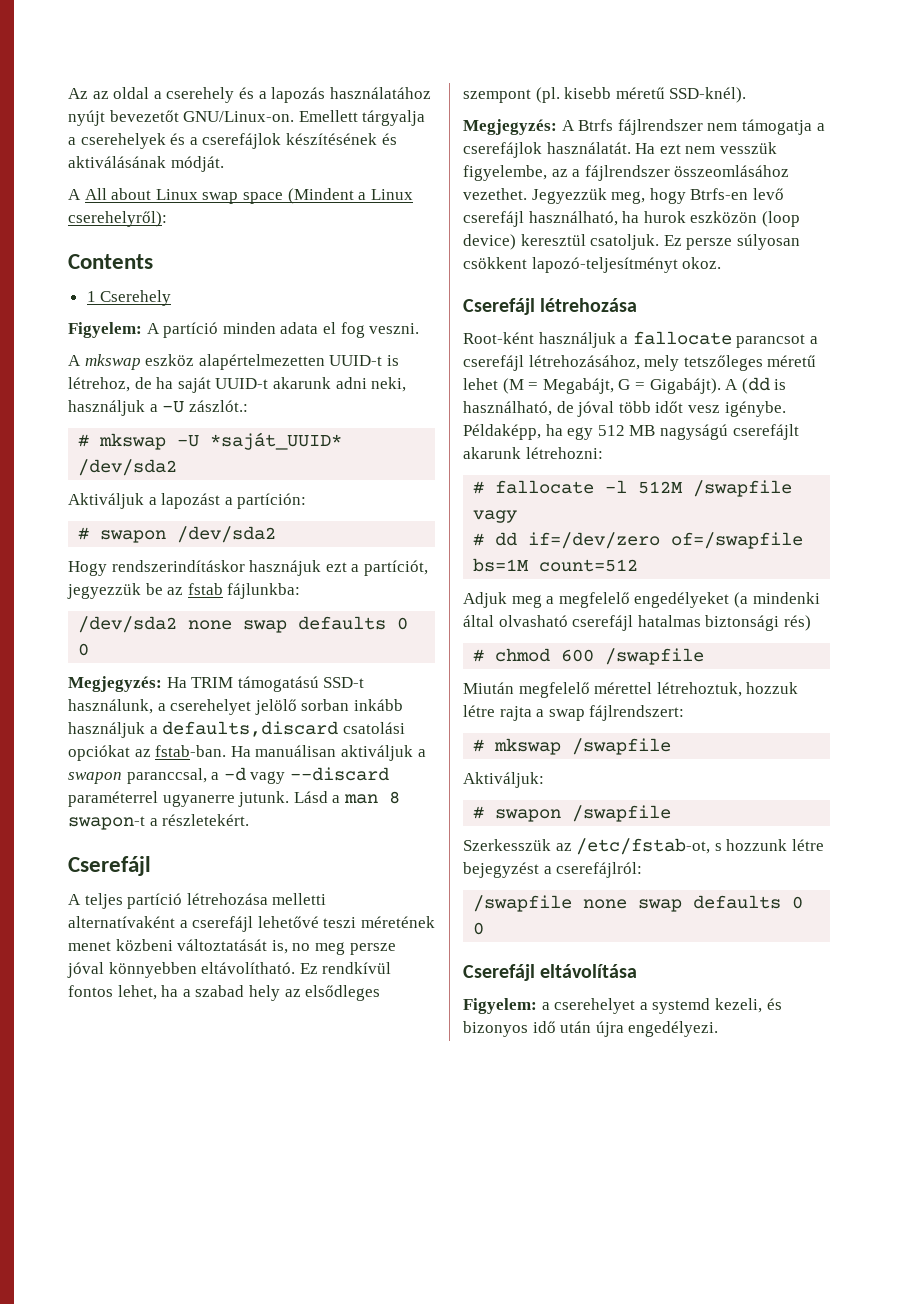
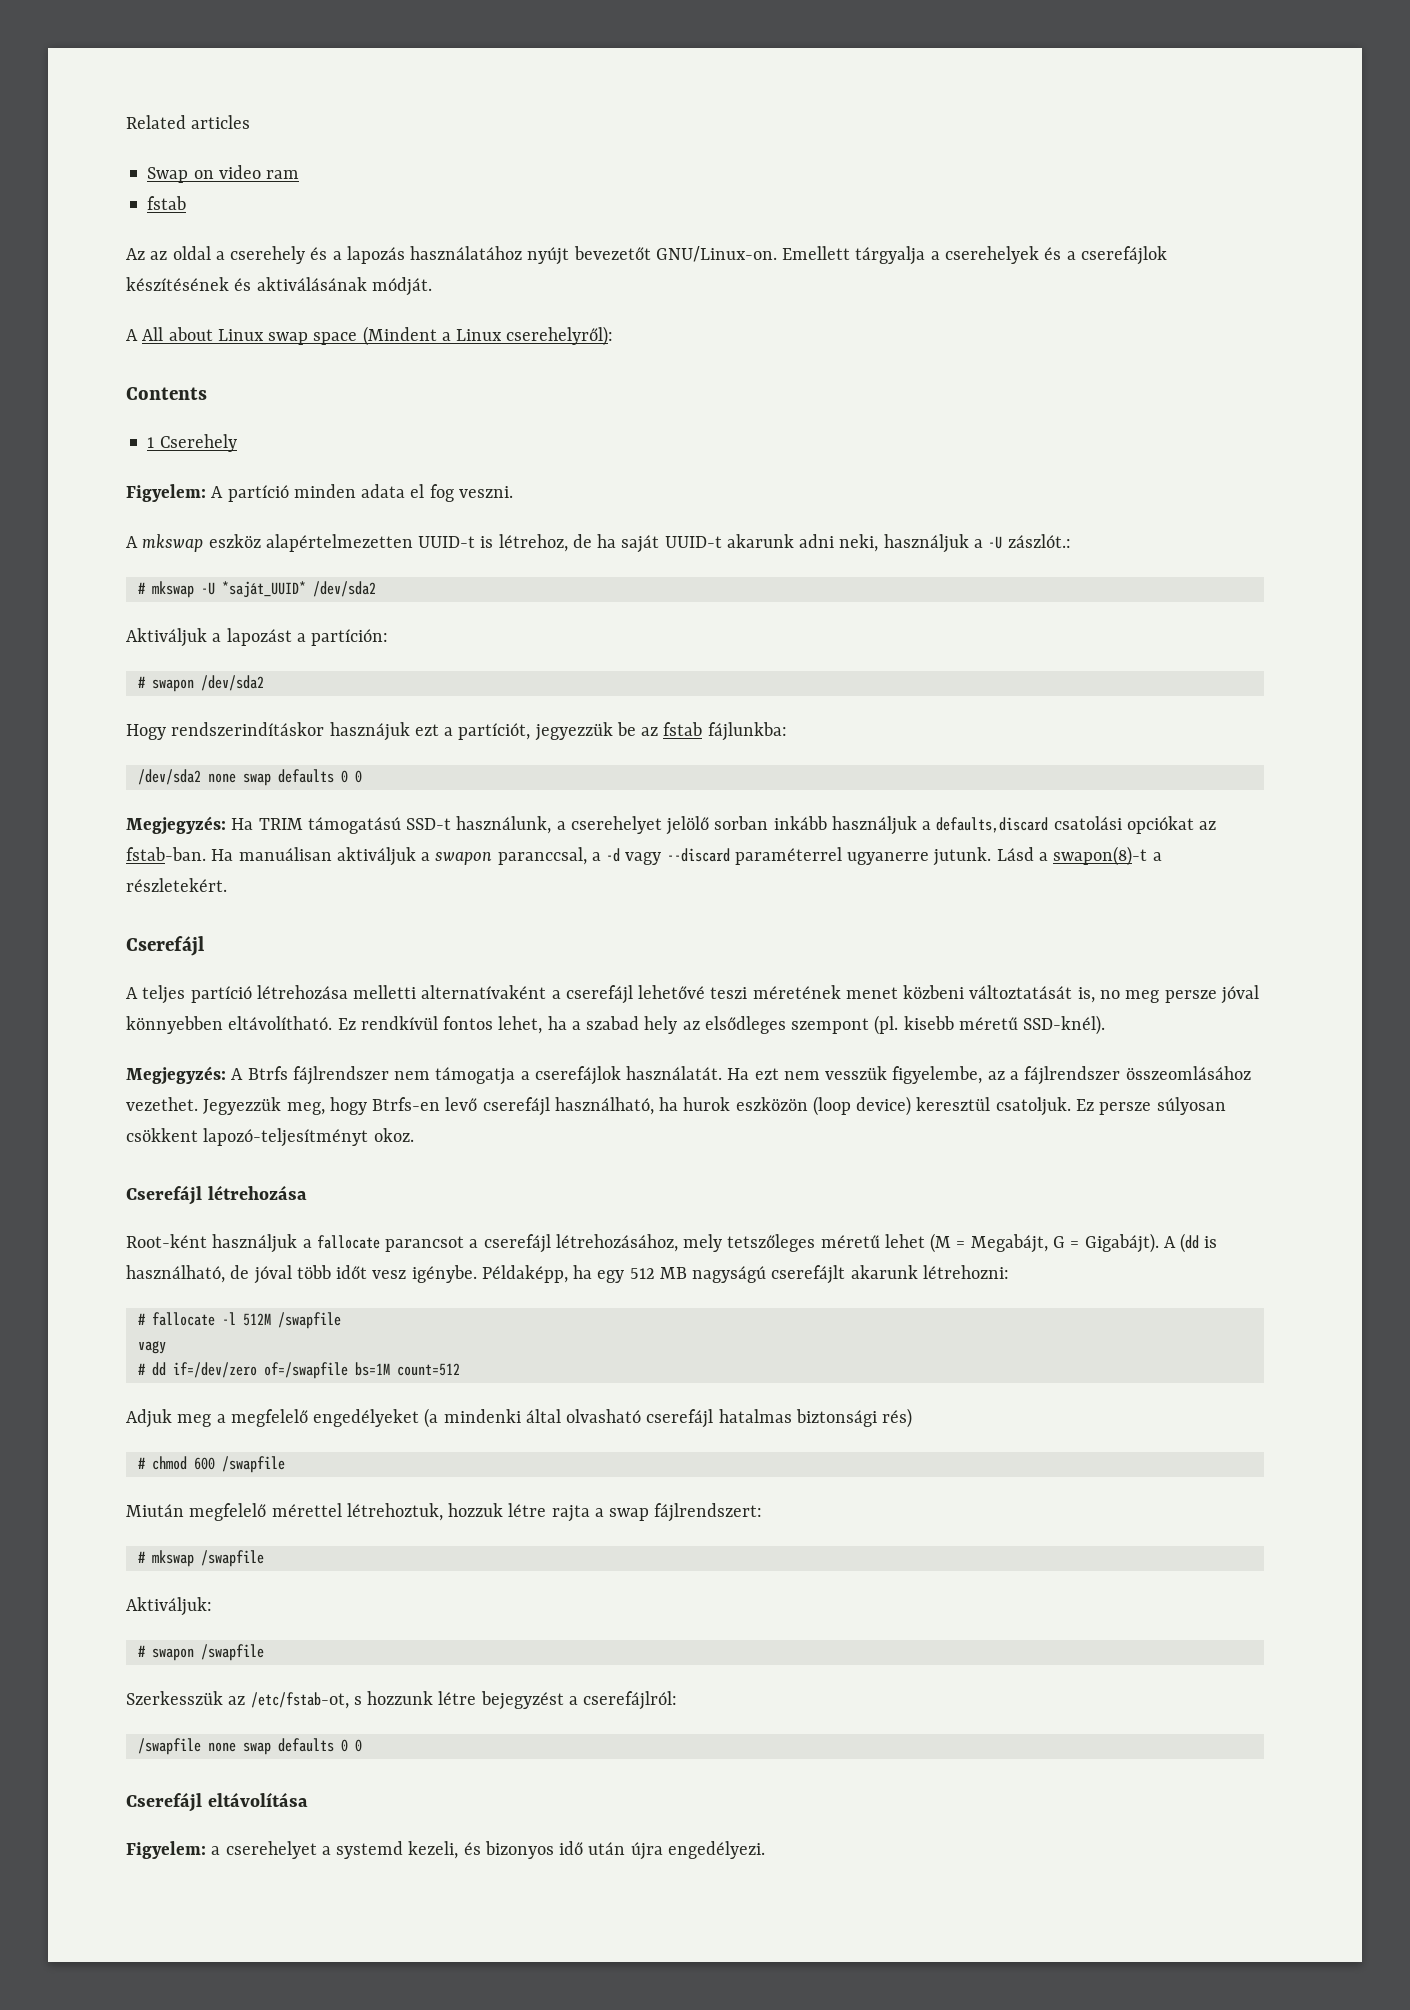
+ Related articles
+ Swap on video ram
+ fstab
- Lásd a man 8 swapon-t a részletekért.
+ Lásd a swapon(8)-t a részletekért.

